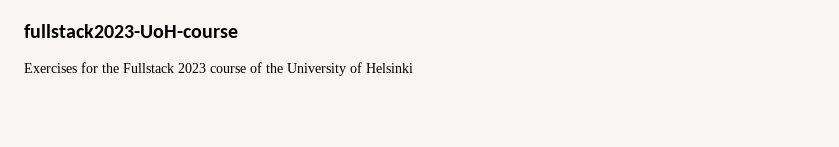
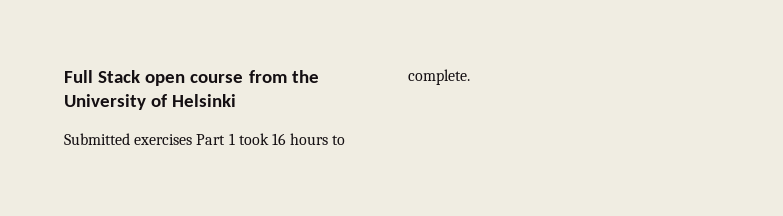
- fullstack2023-UoH-course
- Exercises for the Fullstack 2023 course of the University of Helsinki
+ Full Stack open course from the University of Helsinki
+ Submitted exercises Part 1 took 16 hours to complete.

